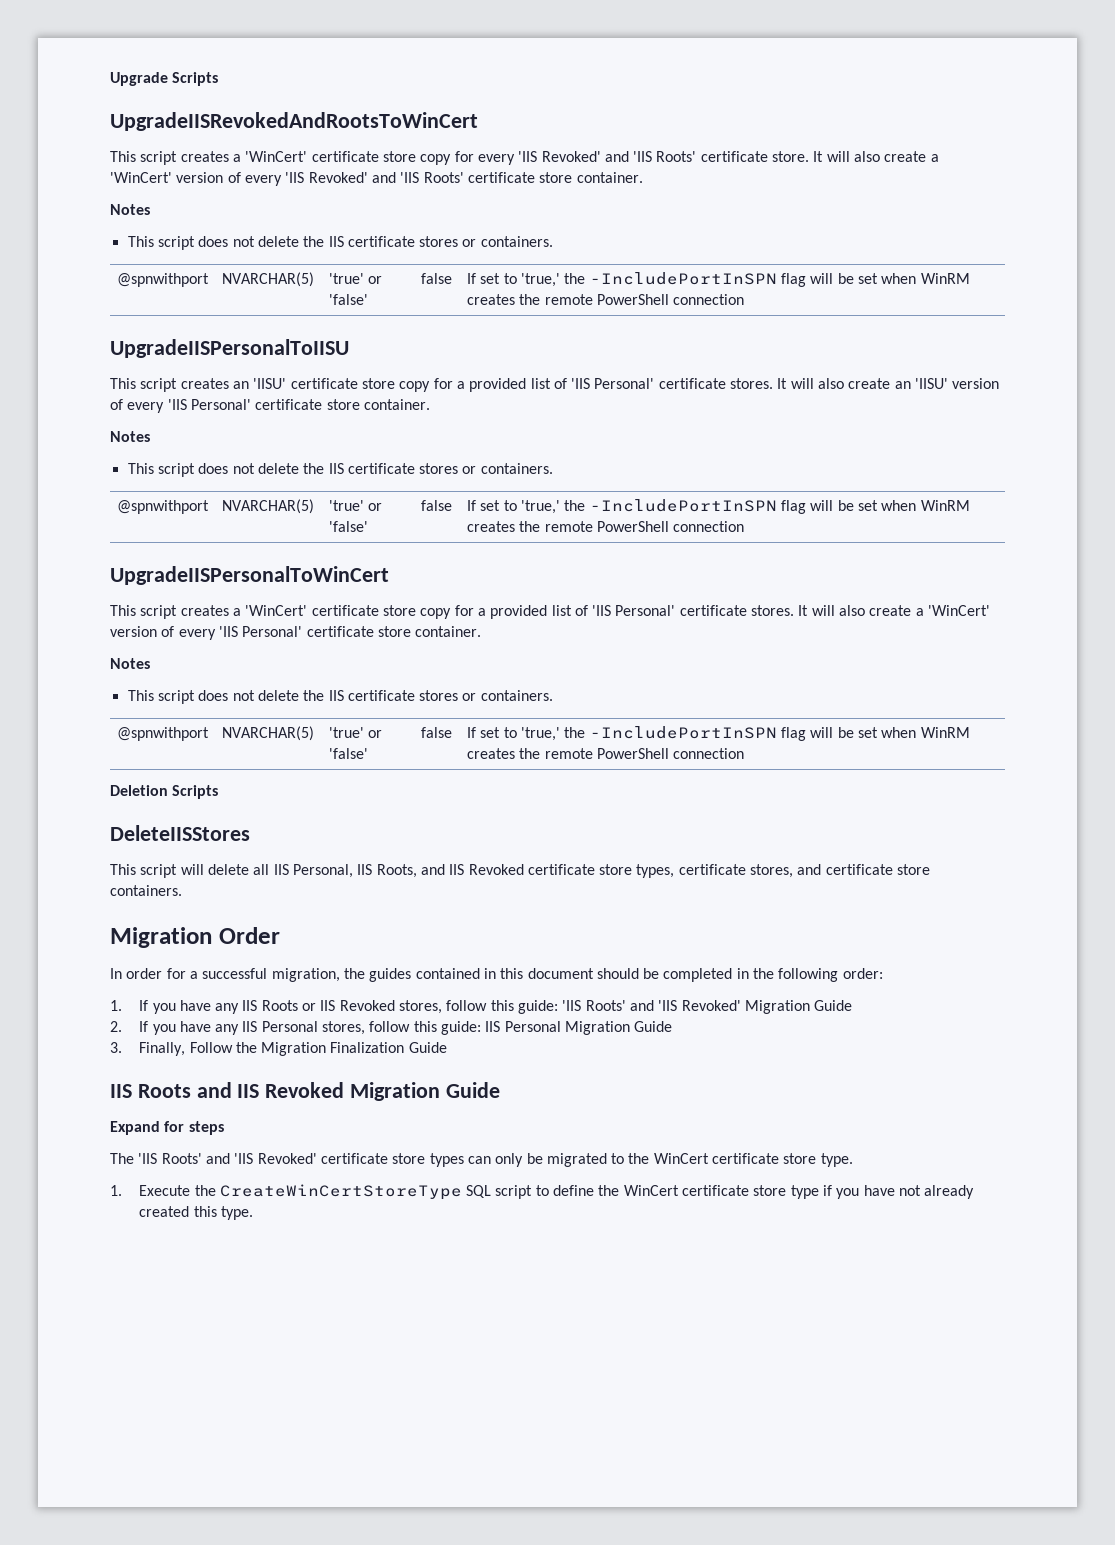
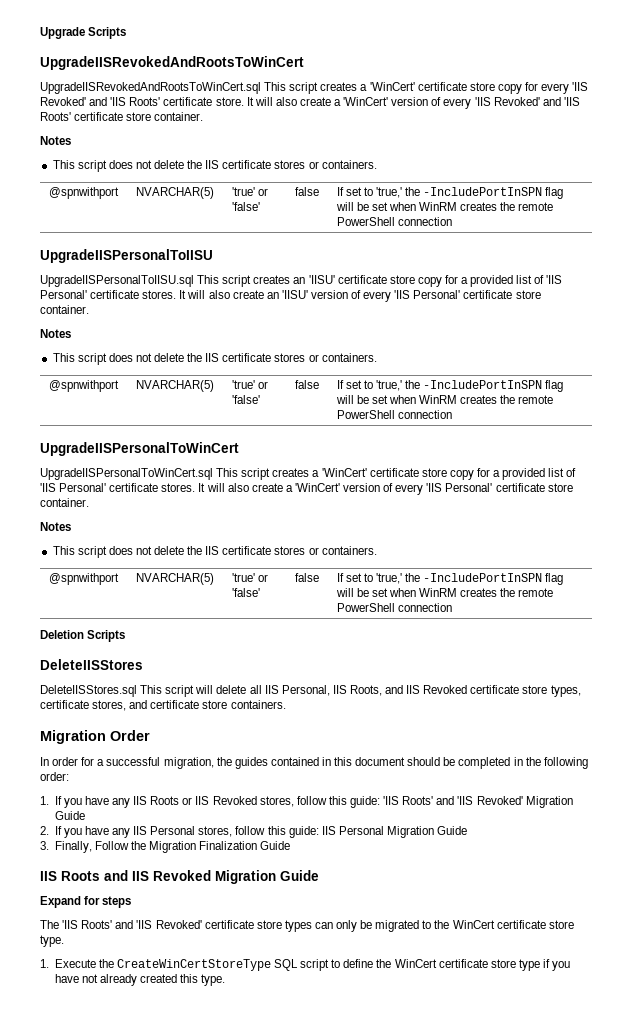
- This script creates a 'WinCert' certificate store copy for every 'IIS Revoked' and 'IIS Roots' certificate store.
+ UpgradeIISRevokedAndRootsToWinCert.sql This script creates a 'WinCert' certificate store copy for every 'IIS Revoked' and 'IIS Roots' certificate store.
- This script creates an 'IISU' certificate store copy for a provided list of 'IIS Personal' certificate stores.
+ UpgradeIISPersonalToIISU.sql This script creates an 'IISU' certificate store copy for a provided list of 'IIS Personal' certificate stores.
- This script creates a 'WinCert' certificate store copy for a provided list of 'IIS Personal' certificate stores.
+ UpgradeIISPersonalToWinCert.sql This script creates a 'WinCert' certificate store copy for a provided list of 'IIS Personal' certificate stores.
- This script will delete all IIS Personal, IIS Roots, and IIS Revoked certificate store types, certificate stores, and certificate store containers.
+ DeleteIISStores.sql This script will delete all IIS Personal, IIS Roots, and IIS Revoked certificate store types, certificate stores, and certificate store containers.

